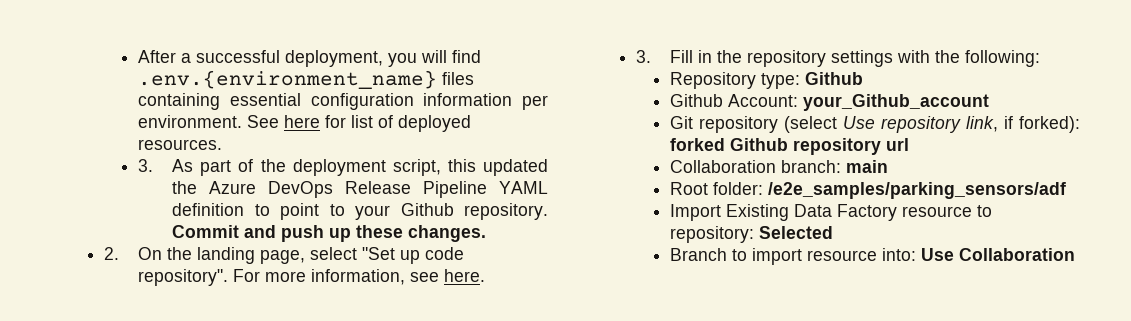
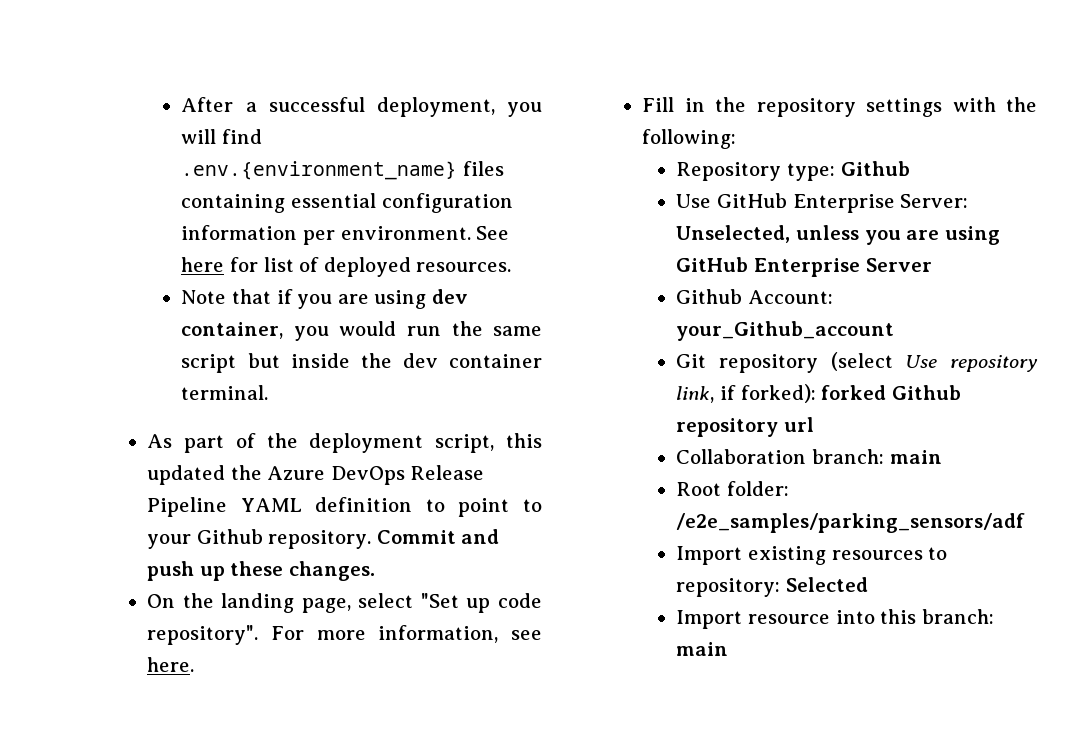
- 3. As part of the deployment script, this updated the Azure DevOps Release Pipeline YAML definition to point to your Github repository.
+ Note that if you are using dev container, you would run the same script but inside the dev container terminal.
+ As part of the deployment script, this updated the Azure DevOps Release Pipeline YAML definition to point to your Github repository.
- 2. On the landing page, select "Set up code repository".
+ On the landing page, select "Set up code repository".
- 3. Fill in the repository settings with the following:
+ Fill in the repository settings with the following:
+ Use GitHub Enterprise Server: Unselected, unless you are using GitHub Enterprise Server
- Import Existing Data Factory resource to repository: Selected
+ Import existing resources to repository: Selected
- Branch to import resource into: Use Collaboration
+ Import resource into this branch: main

